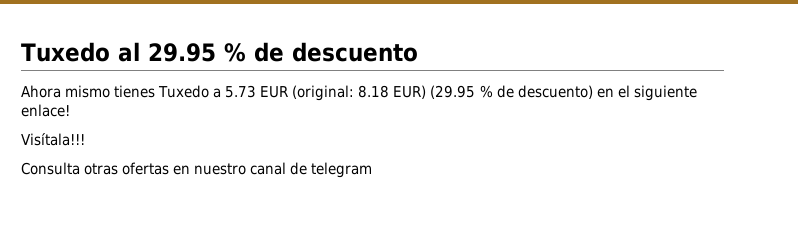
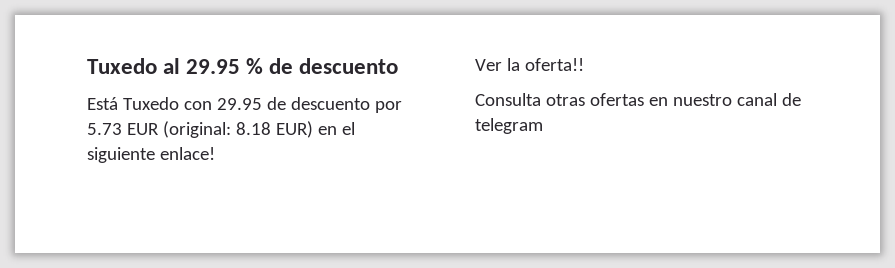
- Ahora mismo tienes Tuxedo a 5.73 EUR (original: 8.18 EUR) (29.95 % de descuento) en el siguiente enlace!
+ Está Tuxedo con 29.95 de descuento por 5.73 EUR (original: 8.18 EUR) en el siguiente enlace!
- Visítala!!!
+ Ver la oferta!!

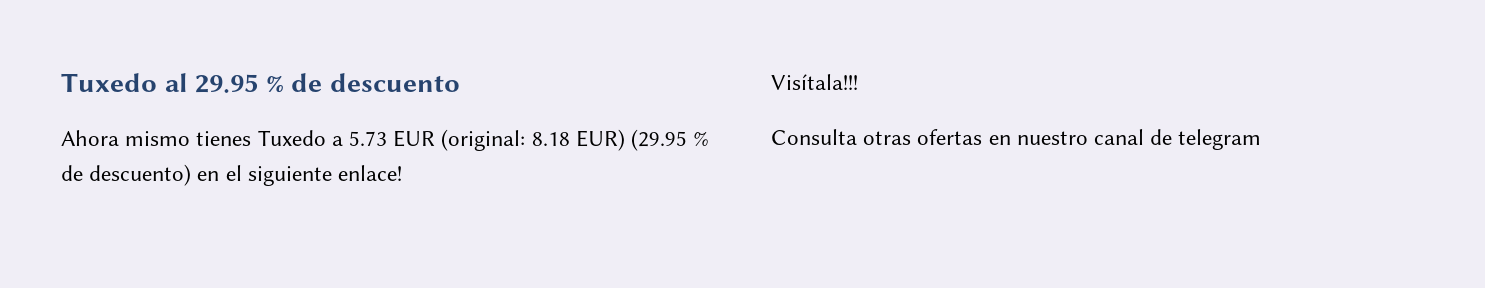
- Está Tuxedo con 29.95 de descuento por 5.73 EUR (original: 8.18 EUR) en el siguiente enlace!
+ Ahora mismo tienes Tuxedo a 5.73 EUR (original: 8.18 EUR) (29.95 % de descuento) en el siguiente enlace!
- Ver la oferta!!
+ Visítala!!!

